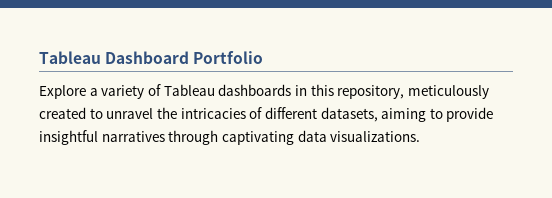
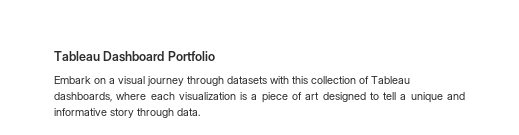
- Explore a variety of Tableau dashboards in this repository, meticulously created to unravel the intricacies of different datasets, aiming to provide insightful narratives through captivating data visualizations.
+ Embark on a visual journey through datasets with this collection of Tableau dashboards, where each visualization is a piece of art designed to tell a unique and informative story through data.

